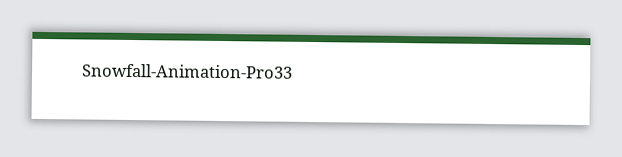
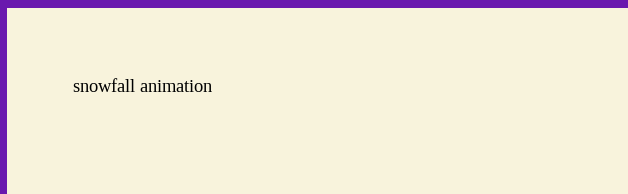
- Snowfall-Animation-Pro33
+ snowfall animation

